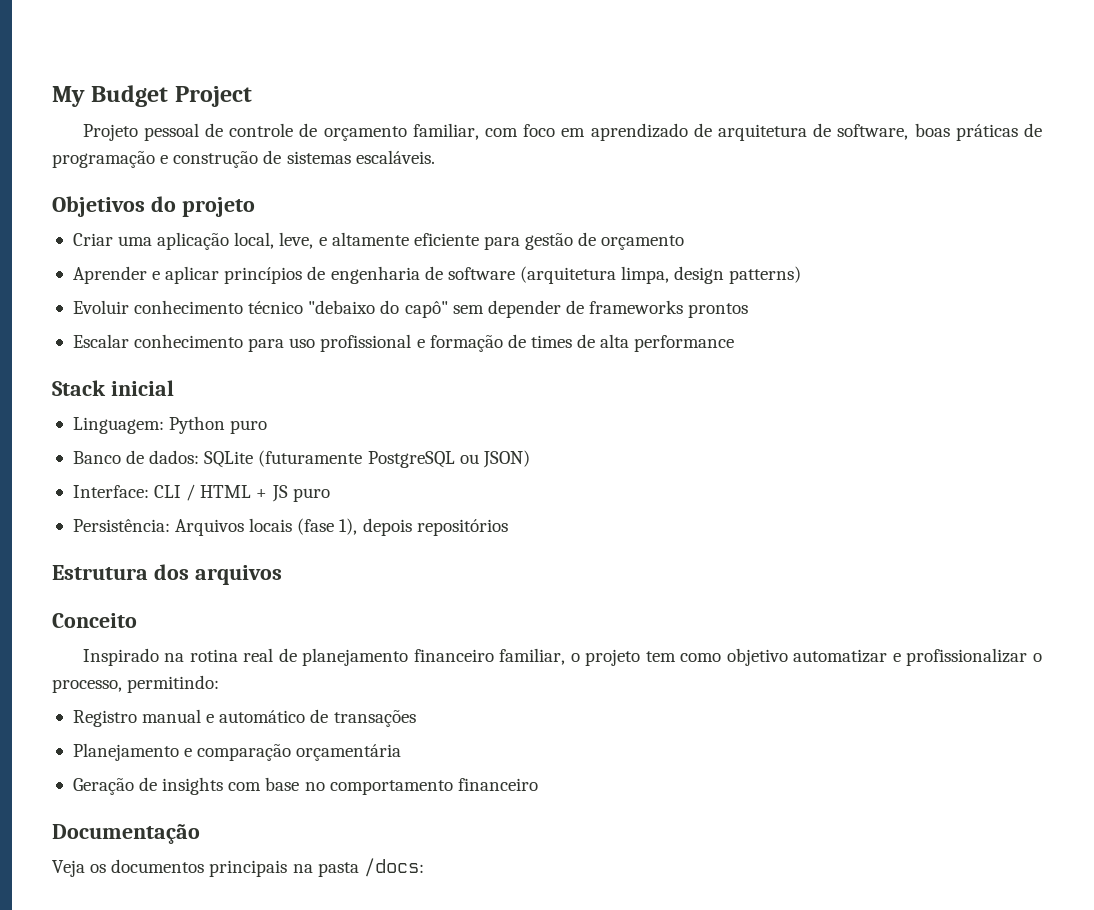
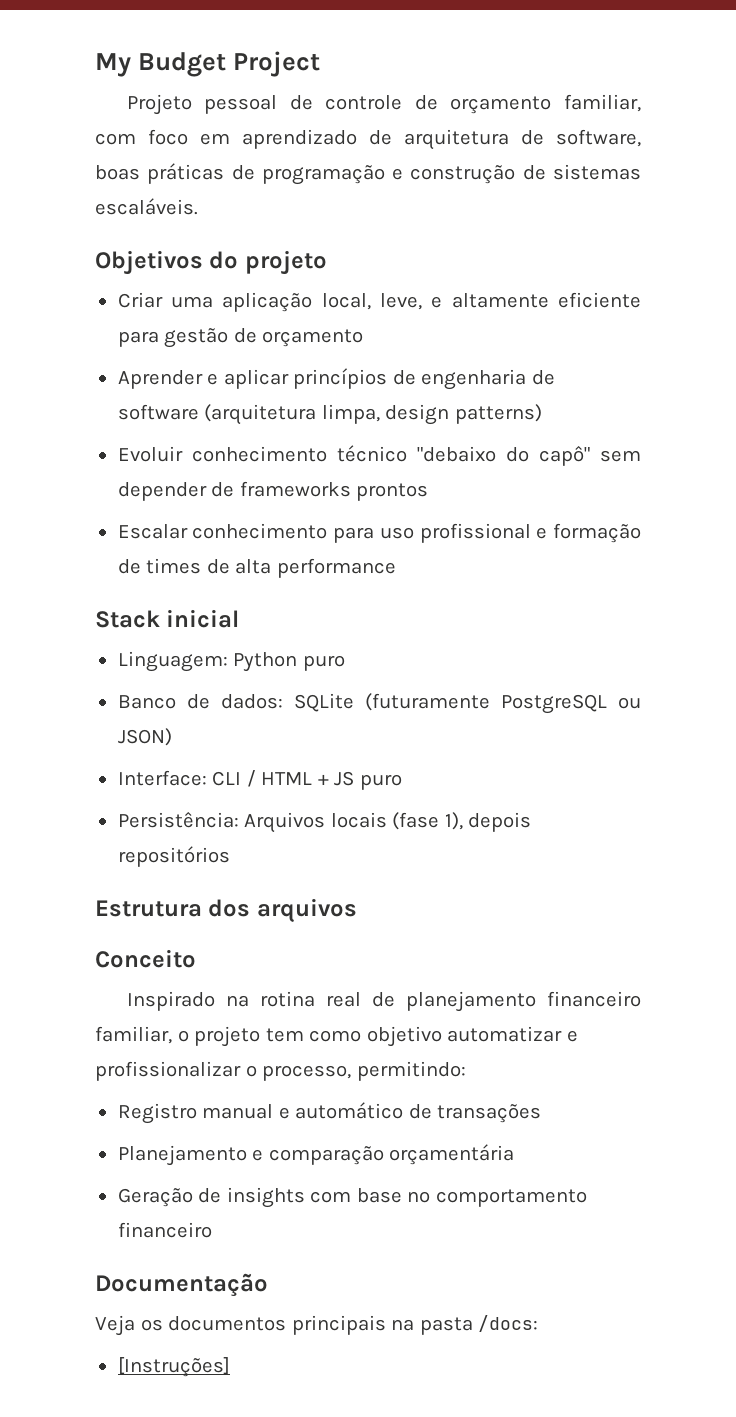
+ [Instruções]

